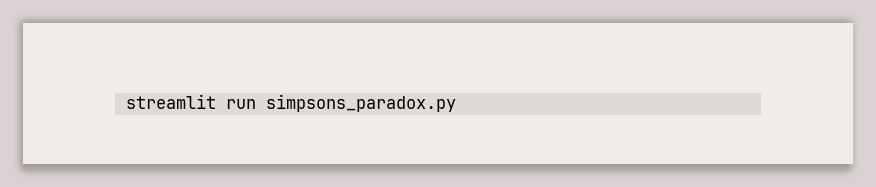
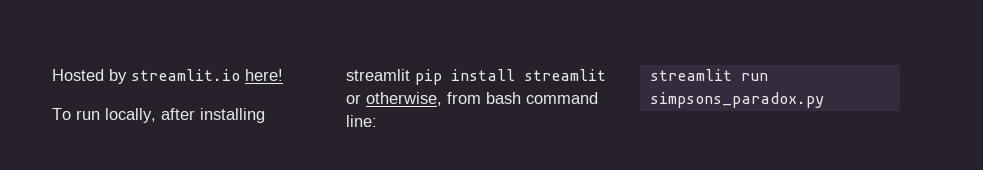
+ Hosted by streamlit.io here!
+ To run locally, after installing streamlit pip install streamlit or otherwise, from bash command line:

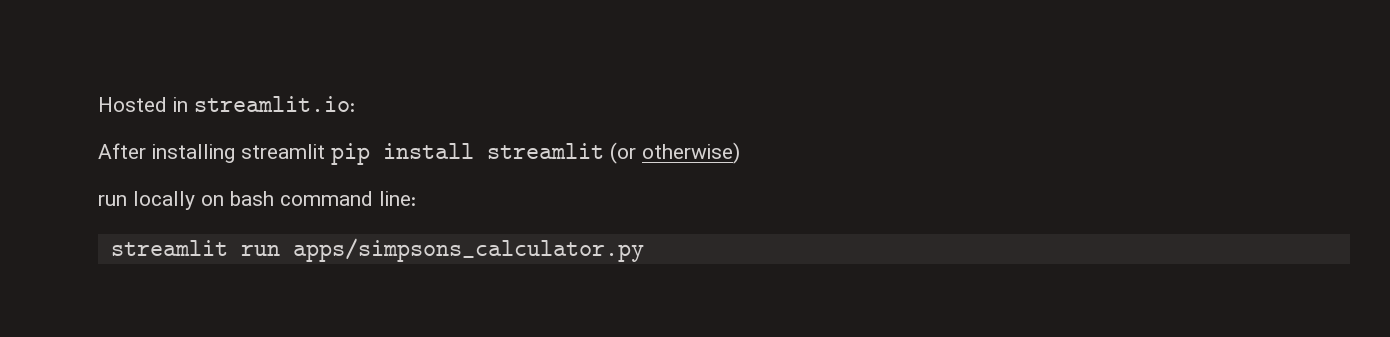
- Hosted by streamlit.io here!
- To run locally, after installing streamlit pip install streamlit or otherwise, from bash command line:
+ Hosted in streamlit.io:
+ After installing streamlit pip install streamlit (or otherwise)
+ run locally on bash command line:
- streamlit run simpsons_paradox.py
+ streamlit run apps/simpsons_calculator.py

